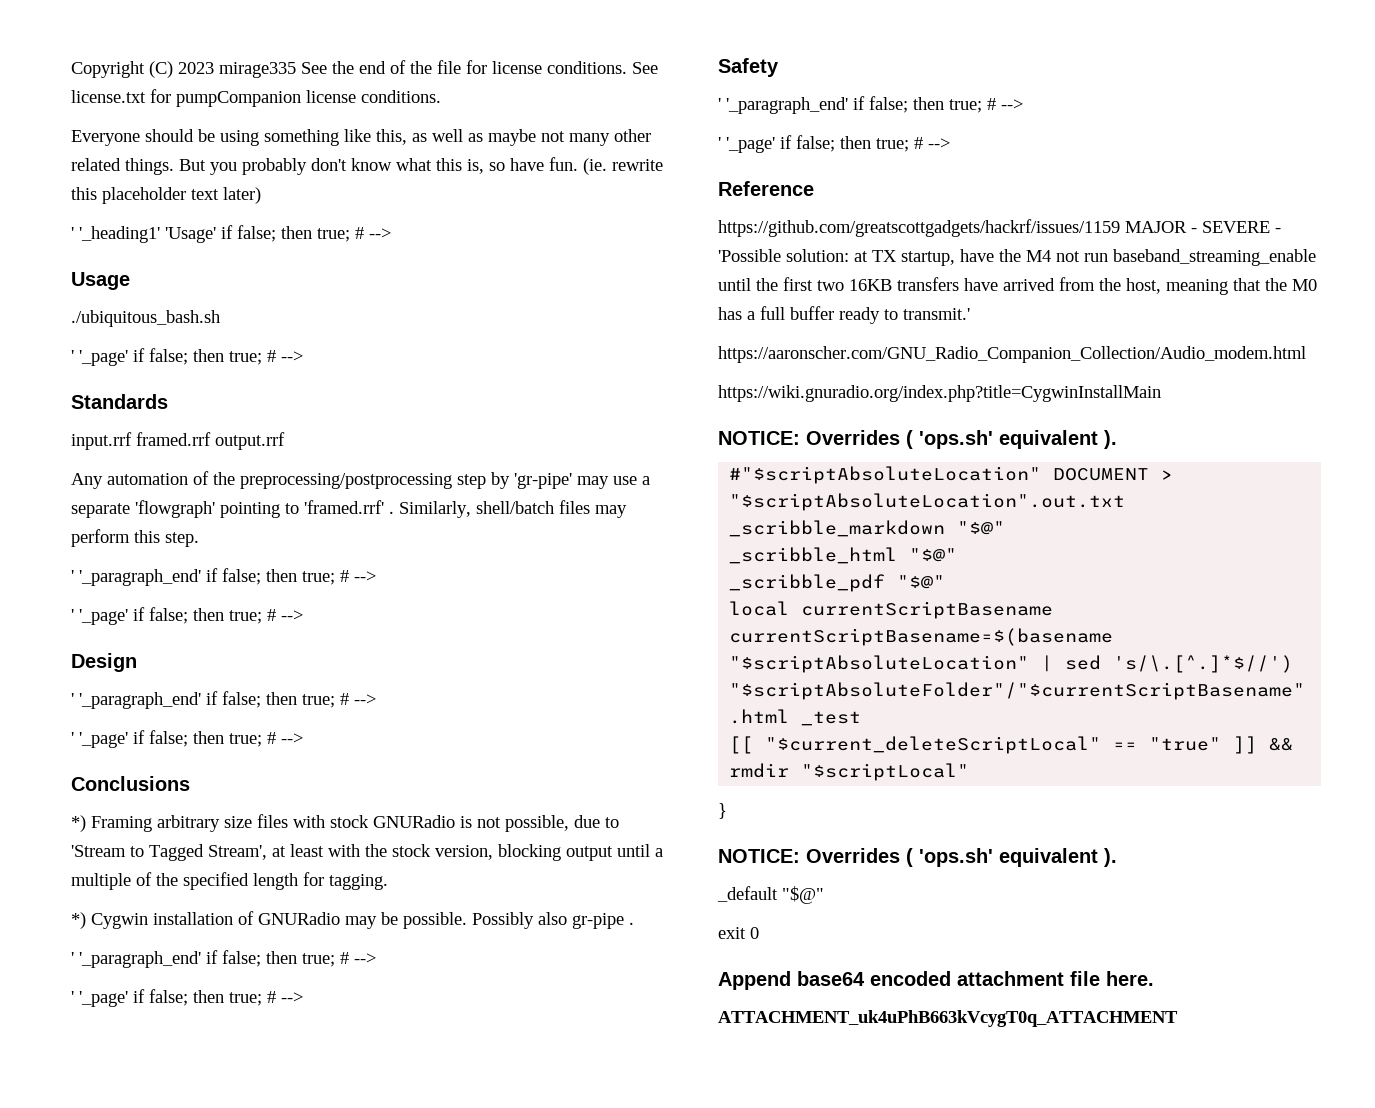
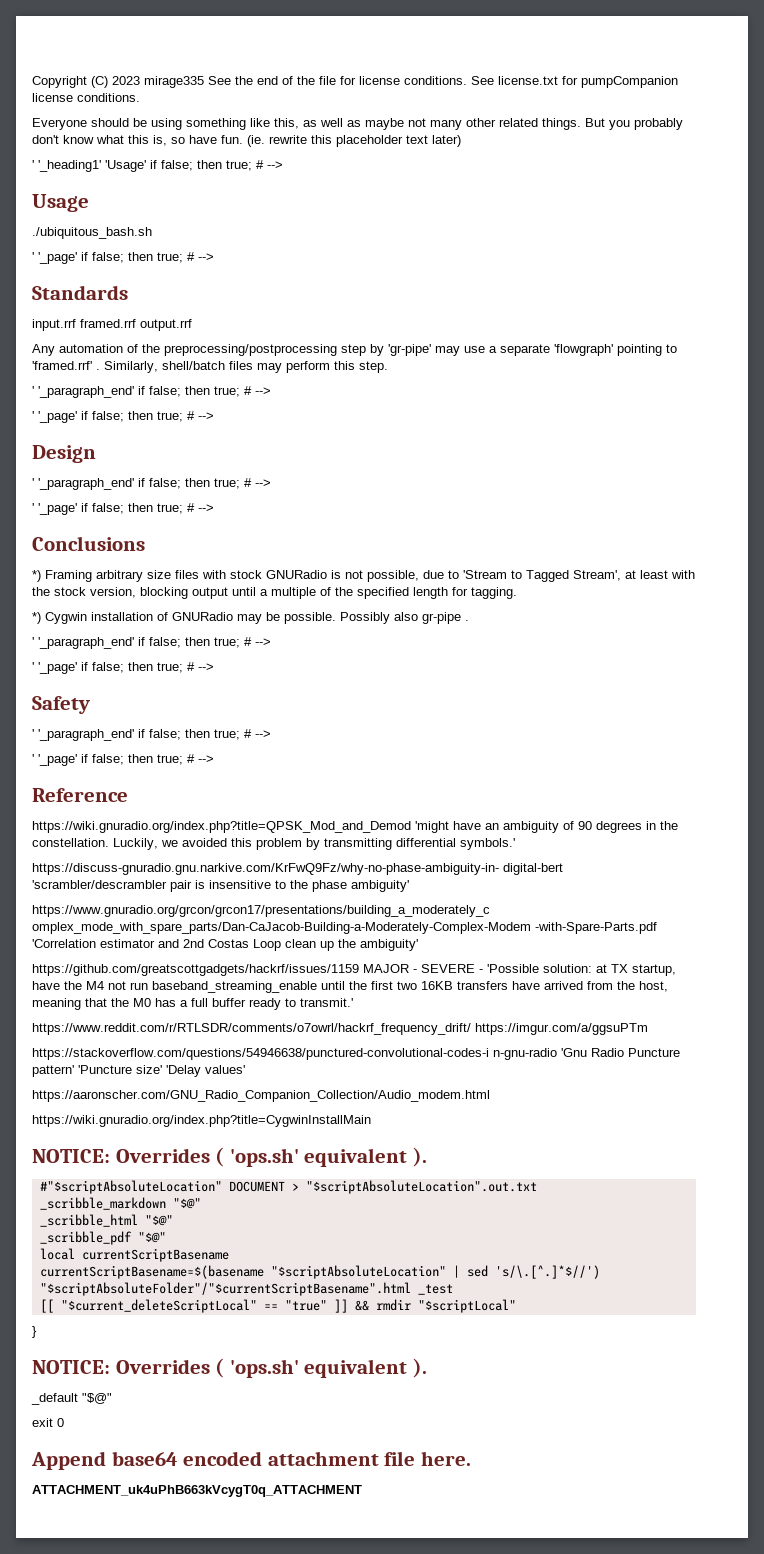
+ https://wiki.gnuradio.org/index.php?title=QPSK_Mod_and_Demod 'might have an ambiguity of 90 degrees in the constellation. Luckily, we avoided this problem by transmitting differential symbols.'
+ https://discuss-gnuradio.gnu.narkive.com/KrFwQ9Fz/why-no-phase-ambiguity-in- digital-bert 'scrambler/descrambler pair is insensitive to the phase ambiguity'
+ https://www.gnuradio.org/grcon/grcon17/presentations/building_a_moderately_c omplex_mode_with_spare_parts/Dan-CaJacob-Building-a-Moderately-Complex-Modem -with-Spare-Parts.pdf 'Correlation estimator and 2nd Costas Loop clean up the ambiguity'
+ https://www.reddit.com/r/RTLSDR/comments/o7owrl/hackrf_frequency_drift/ https://imgur.com/a/ggsuPTm
+ https://stackoverflow.com/questions/54946638/punctured-convolutional-codes-i n-gnu-radio 'Gnu Radio Puncture pattern' 'Puncture size' 'Delay values'

